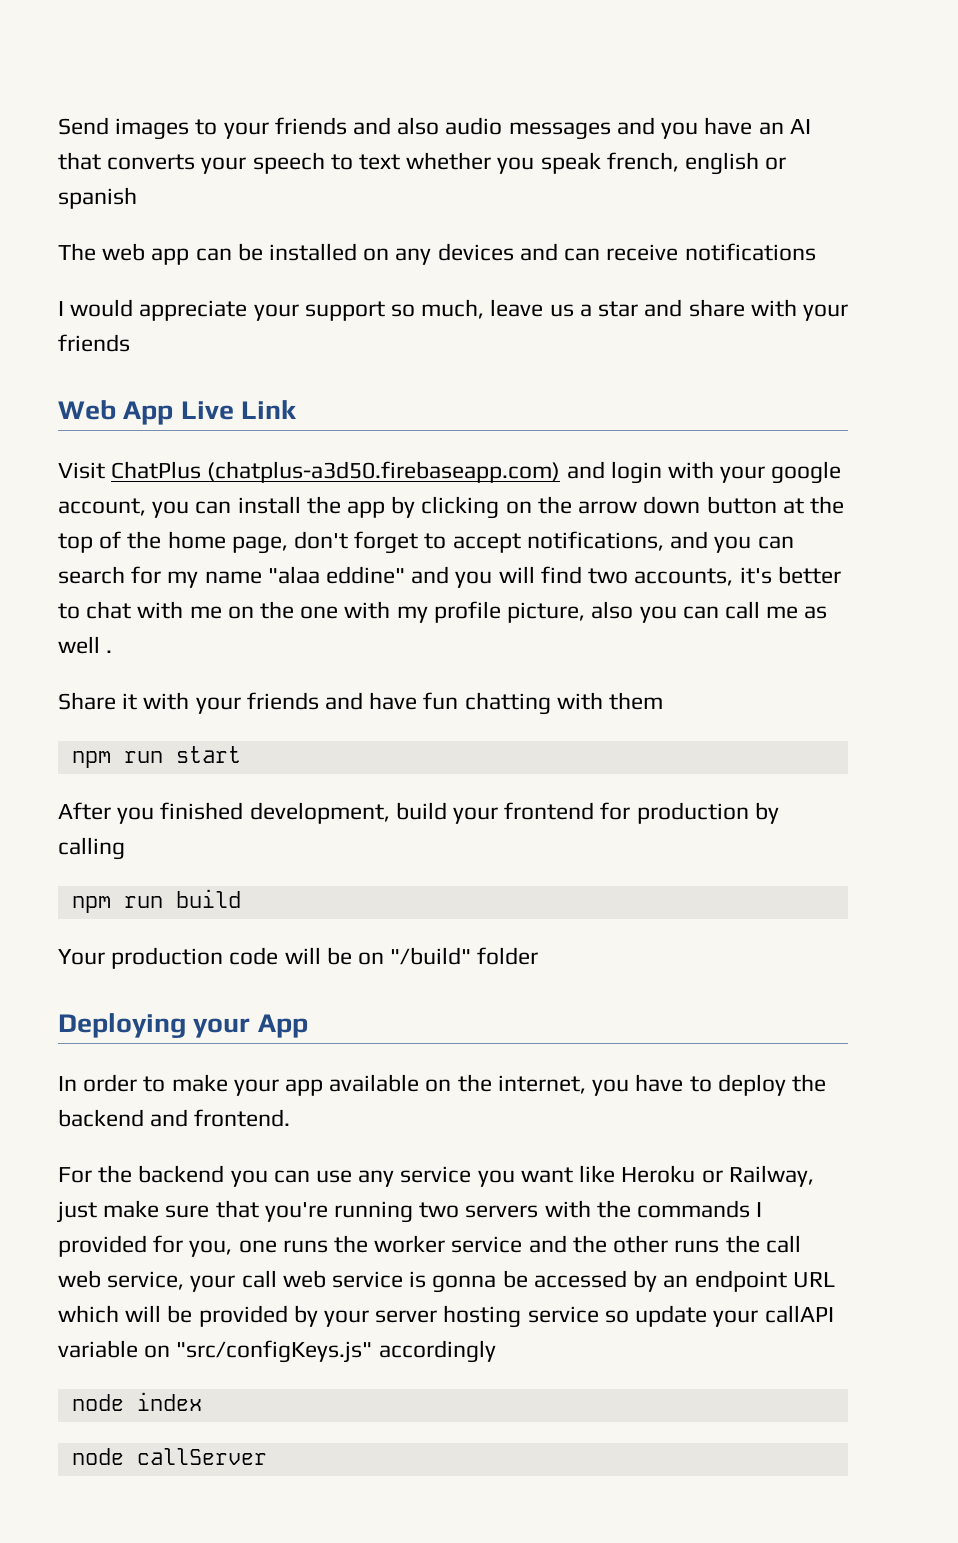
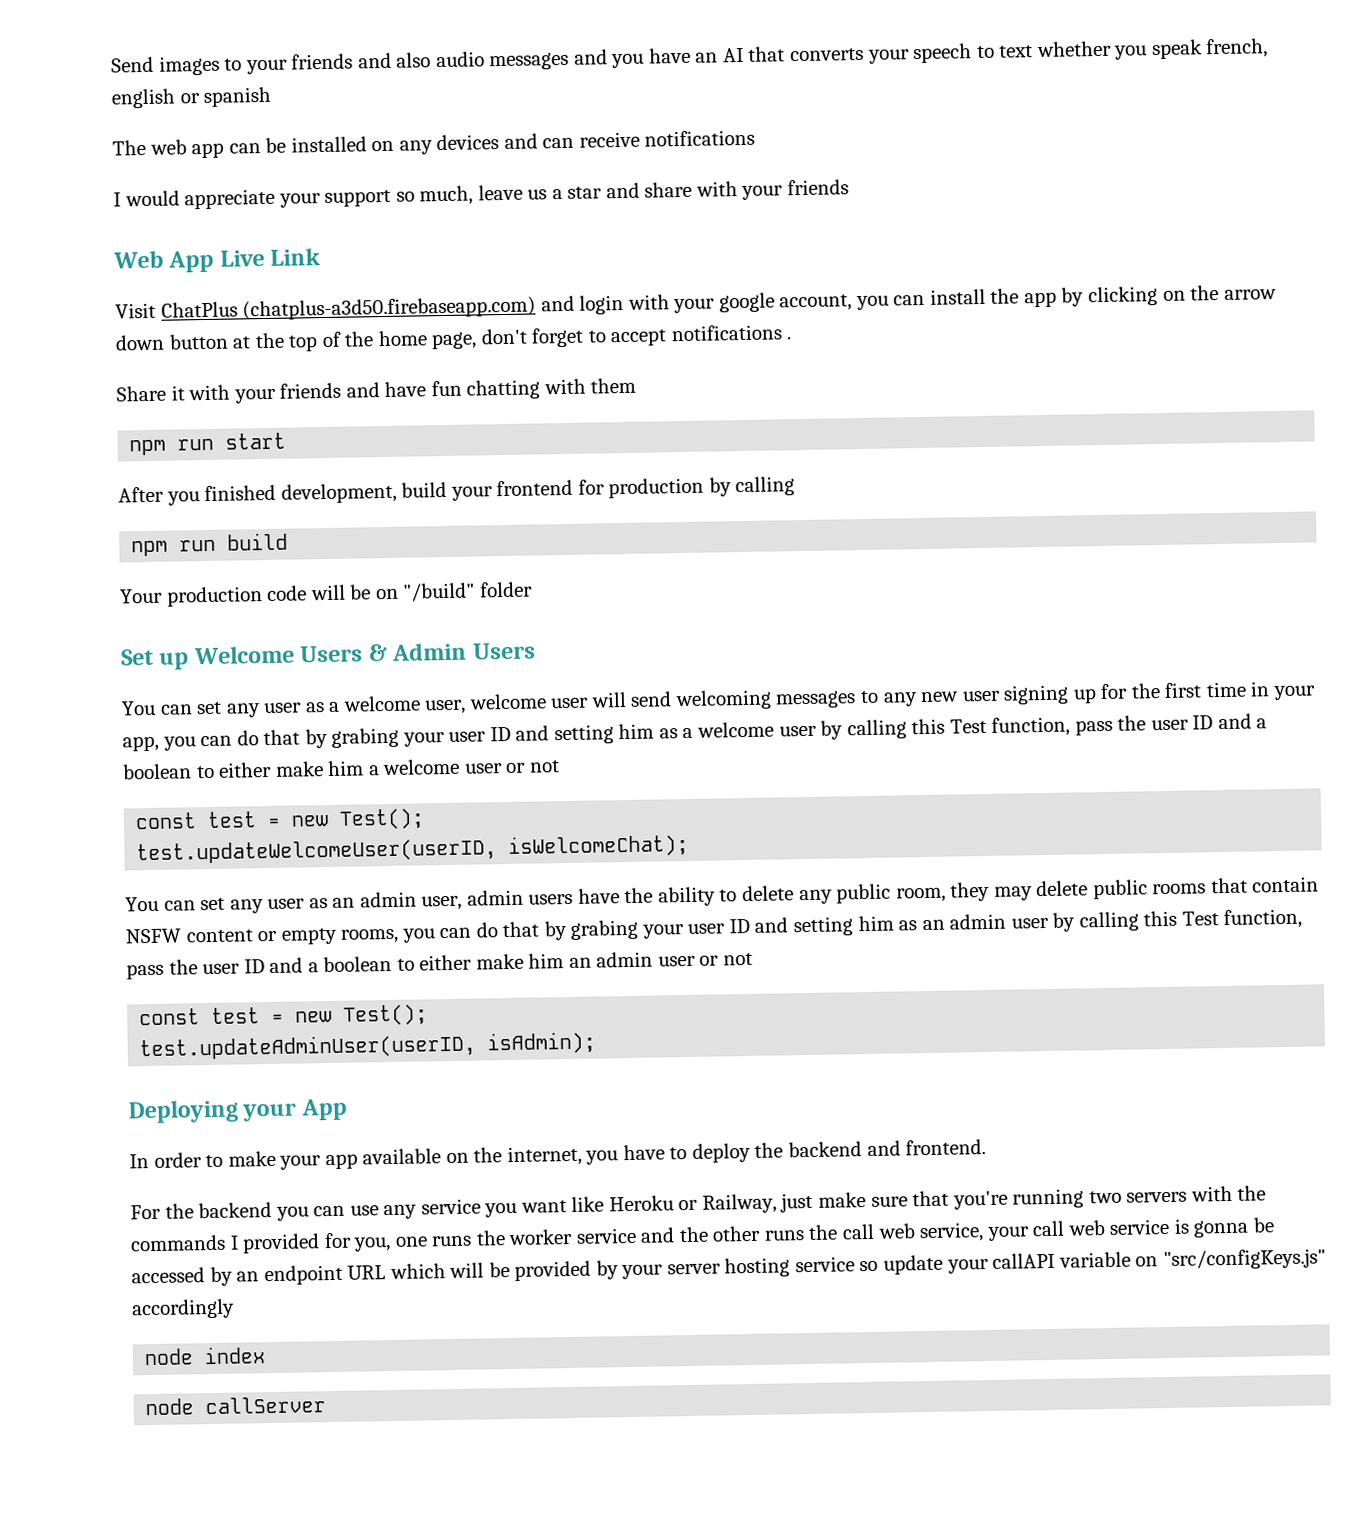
- Visit ChatPlus (chatplus-a3d50.firebaseapp.com) and login with your google account, you can install the app by clicking on the arrow down button at the top of the home page, don't forget to accept notifications, and you can search for my name "alaa eddine" and you will find two accounts, it's better to chat with me on the one with my profile picture, also you can call me as well .
+ Visit ChatPlus (chatplus-a3d50.firebaseapp.com) and login with your google account, you can install the app by clicking on the arrow down button at the top of the home page, don't forget to accept notifications .
+ Set up Welcome Users & Admin Users
+ You can set any user as a welcome user, welcome user will send welcoming messages to any new user signing up for the first time in your app, you can do that by grabing your user ID and setting him as a welcome user by calling this Test function, pass the user ID and a boolean to either make him a welcome user or not
+ const test = new Test();
+ test.updateWelcomeUser(userID, isWelcomeChat);
+ You can set any user as an admin user, admin users have the ability to delete any public room, they may delete public rooms that contain NSFW content or empty rooms, you can do that by grabing your user ID and setting him as an admin user by calling this Test function, pass the user ID and a boolean to either make him an admin user or not
+ const test = new Test();
+ test.updateAdminUser(userID, isAdmin);

